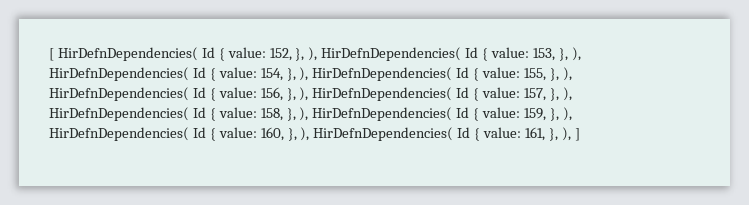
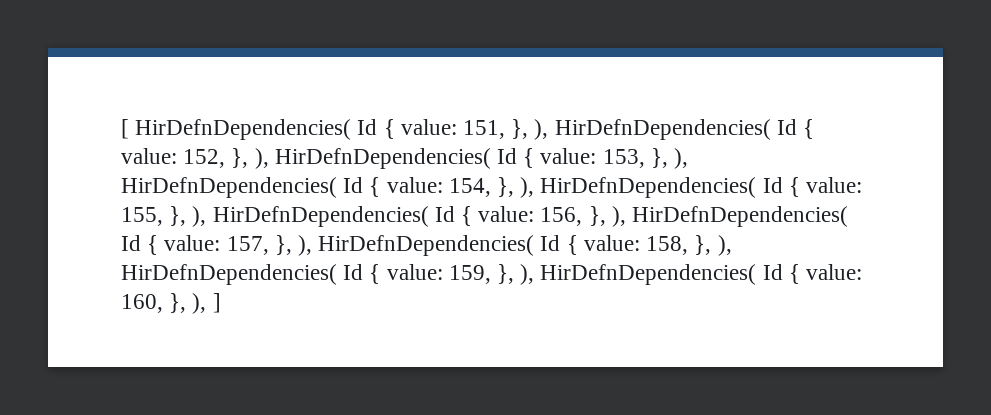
+ 151, }, ), HirDefnDependencies( Id { value:
- 160, }, ), HirDefnDependencies( Id { value: 161, }, ), ]
+ 160, }, ), ]

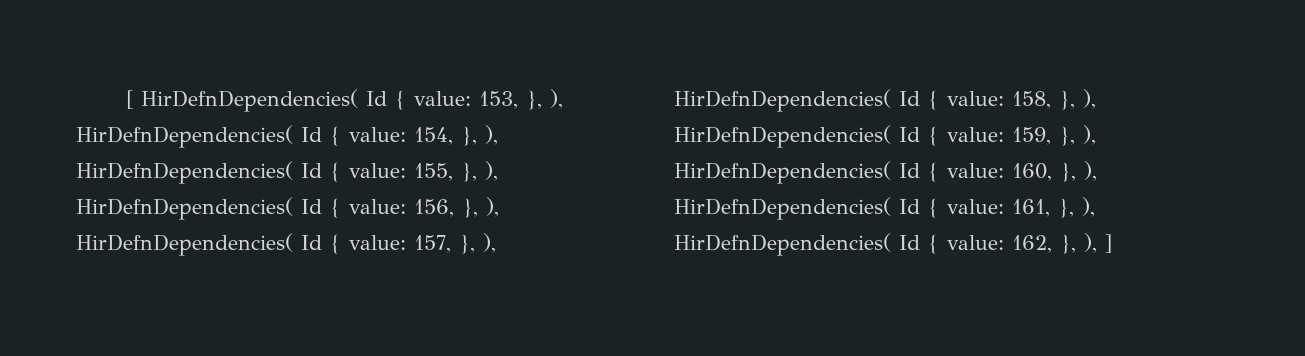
- [ HirDefnDependencies( Id { value: 151, }, ), HirDefnDependencies( Id { value: 152, }, ), HirDefnDependencies( Id { value: 153, }, ), HirDefnDependencies( Id { value: 154, }, ), HirDefnDependencies( Id { value: 155, }, ), HirDefnDependencies( Id { value: 156, }, ), HirDefnDependencies( Id { value: 157, }, ), HirDefnDependencies( Id { value: 158, }, ), HirDefnDependencies( Id { value: 159, }, ), HirDefnDependencies( Id { value: 160, }, ), ]
+ [ HirDefnDependencies( Id { value: 153, }, ), HirDefnDependencies( Id { value: 154, }, ), HirDefnDependencies( Id { value: 155, }, ), HirDefnDependencies( Id { value: 156, }, ), HirDefnDependencies( Id { value: 157, }, ), HirDefnDependencies( Id { value: 158, }, ), HirDefnDependencies( Id { value: 159, }, ), HirDefnDependencies( Id { value: 160, }, ), HirDefnDependencies( Id { value: 161, }, ), HirDefnDependencies( Id { value: 162, }, ), ]

